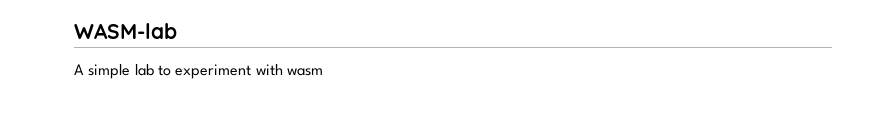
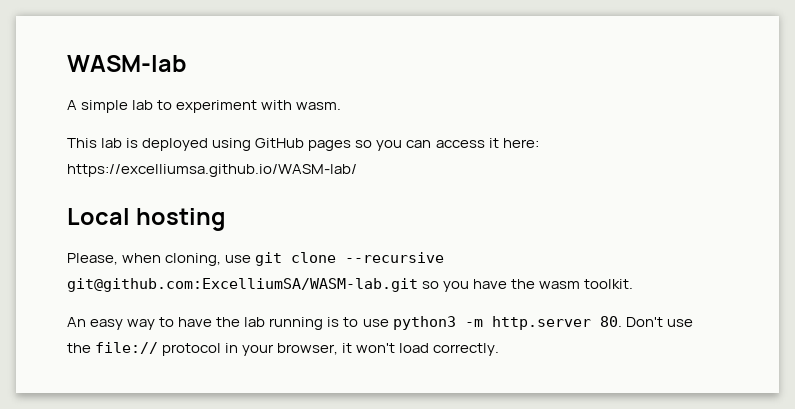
- A simple lab to experiment with wasm
+ A simple lab to experiment with wasm.
+ This lab is deployed using GitHub pages so you can access it here: https://excelliumsa.github.io/WASM-lab/
+ Local hosting
+ Please, when cloning, use git clone --recursive git@github.com:ExcelliumSA/WASM-lab.git so you have the wasm toolkit.
+ An easy way to have the lab running is to use python3 -m http.server 80. Don't use the file:// protocol in your browser, it won't load correctly.

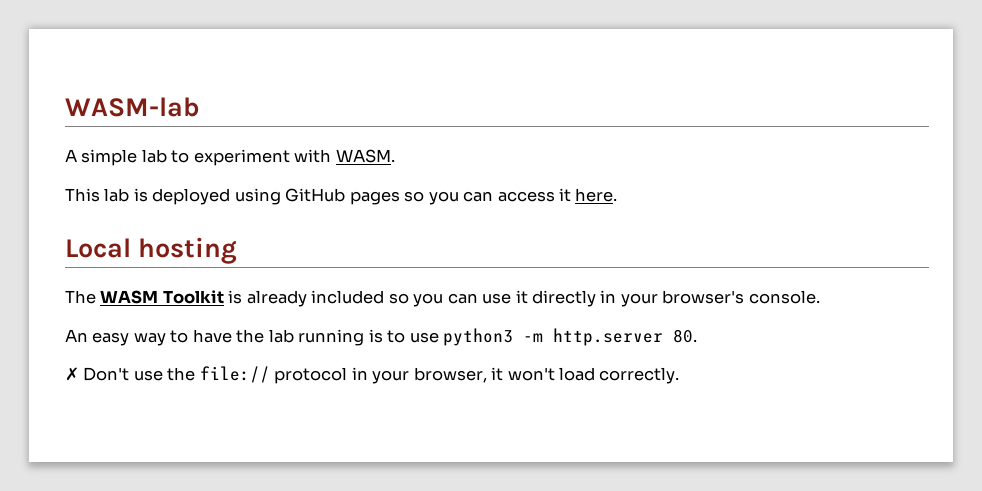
- A simple lab to experiment with wasm.
+ A simple lab to experiment with WASM.
- This lab is deployed using GitHub pages so you can access it here: https://excelliumsa.github.io/WASM-lab/
+ This lab is deployed using GitHub pages so you can access it here.
- Please, when cloning, use git clone --recursive git@github.com:ExcelliumSA/WASM-lab.git so you have the wasm toolkit.
+ The WASM Toolkit is already included so you can use it directly in your browser's console.
- An easy way to have the lab running is to use python3 -m http.server 80. Don't use the file:// protocol in your browser, it won't load correctly.
+ An easy way to have the lab running is to use python3 -m http.server 80.
+ ✗ Don't use the file:// protocol in your browser, it won't load correctly.

